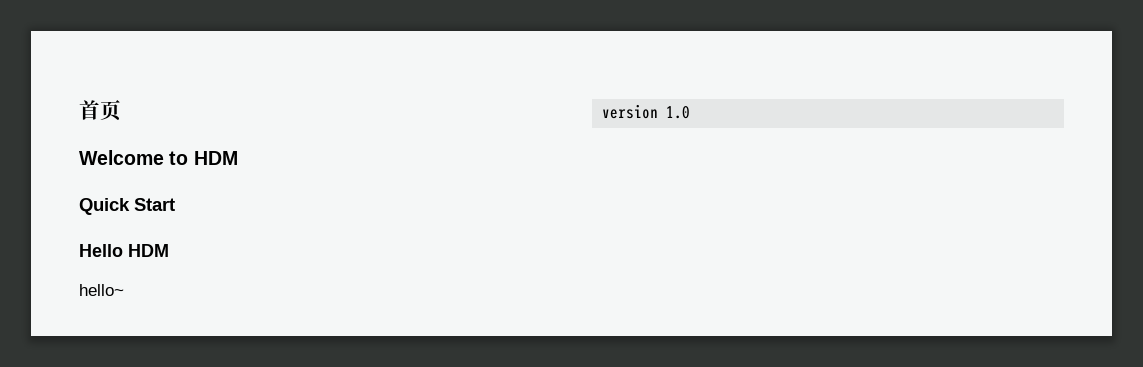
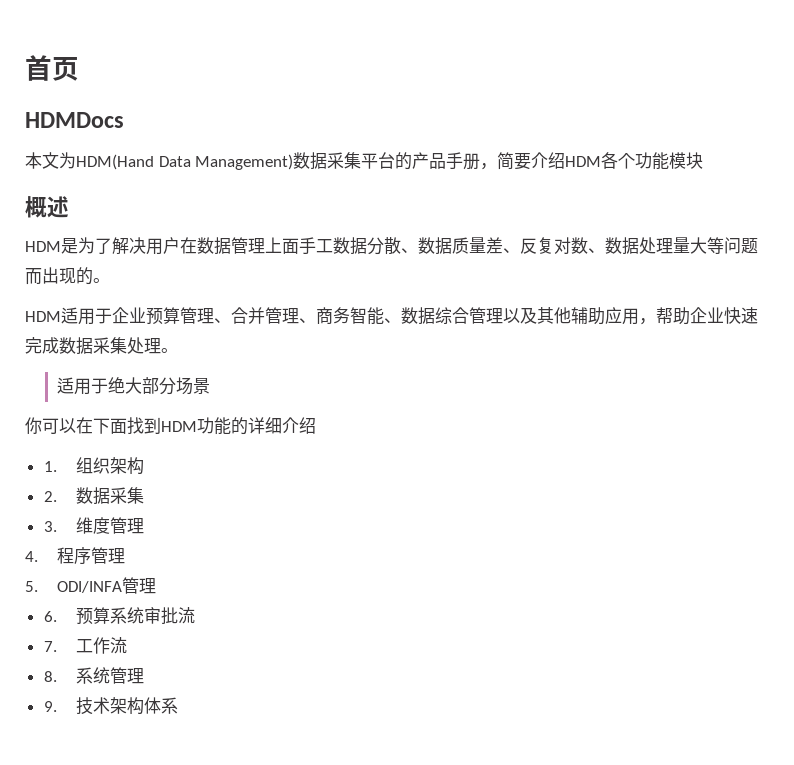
- Welcome to HDM
- Quick Start
- Hello HDM
- hello~
- version 1.0
+ HDMDocs
+ 本文为HDM(Hand Data Management)数据采集平台的产品手册，简要介绍HDM各个功能模块
+ 概述
+ HDM是为了解决用户在数据管理上面手工数据分散、数据质量差、反复对数、数据处理量大等问题而出现的。
+ HDM适用于企业预算管理、合并管理、商务智能、数据综合管理以及其他辅助应用，帮助企业快速完成数据采集处理。
+ 适用于绝大部分场景
+ 你可以在下面找到HDM功能的详细介绍
+ 1.组织架构
+ 2.数据采集
+ 3.维度管理
+ 4.程序管理
+ 5. ODI/INFA管理
+ 6.预算系统审批流
+ 7.工作流
+ 8.系统管理
+ 9.技术架构体系

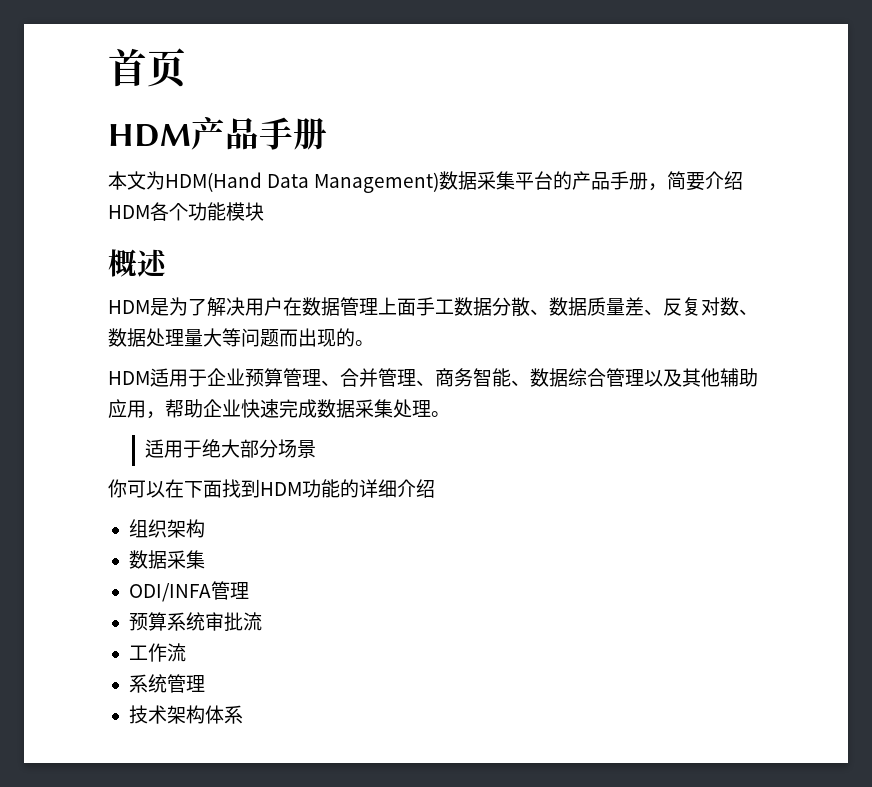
- HDMDocs
+ HDM产品手册
- 1.组织架构
- 2.数据采集
+ 组织架构
+ 数据采集
- 3.维度管理
- 4.程序管理
- 5. ODI/INFA管理
+ ODI/INFA管理
- 6.预算系统审批流
+ 预算系统审批流
- 7.工作流
+ 工作流
- 8.系统管理
+ 系统管理
- 9.技术架构体系
+ 技术架构体系

